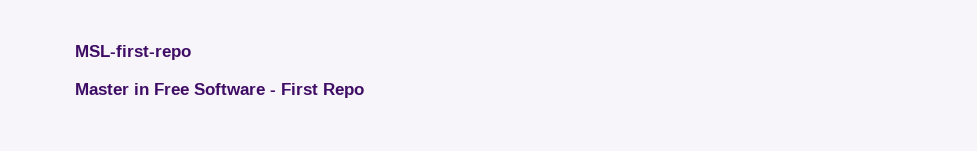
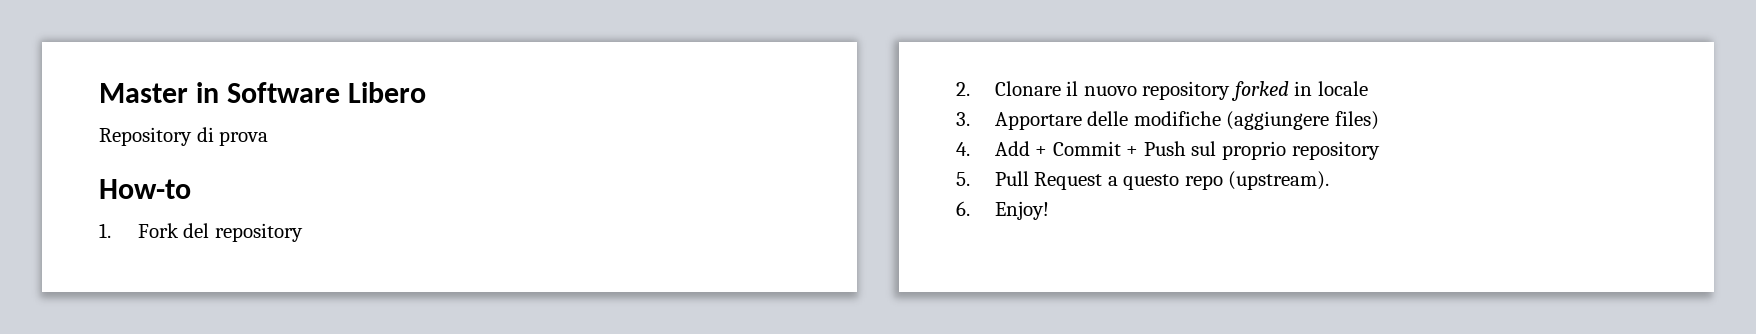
- MSL-first-repo
- Master in Free Software - First Repo
+ Master in Software Libero
+ Repository di prova
+ How-to
+ 1. Fork del repository
+ 2. Clonare il nuovo repository forked in locale
+ 3. Apportare delle modifiche (aggiungere files)
+ 4. Add + Commit + Push sul proprio repository
+ 5. Pull Request a questo repo (upstream).
+ 6. Enjoy!

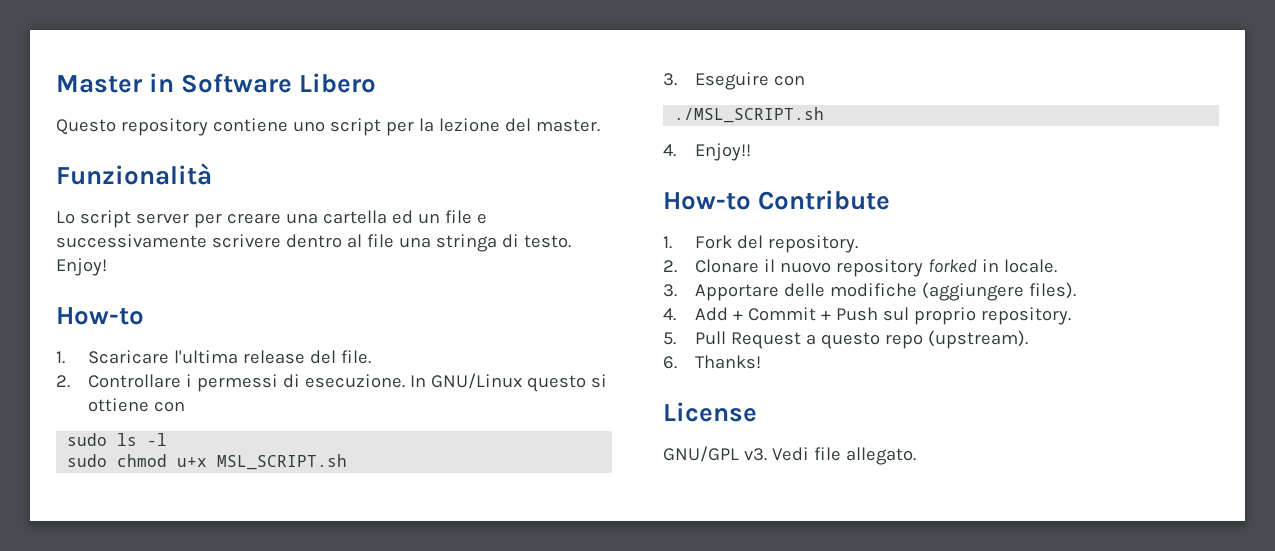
- Repository di prova
+ Questo repository contiene uno script per la lezione del master.
+ Funzionalità
+ Lo script server per creare una cartella ed un file e successivamente scrivere dentro al file una stringa di testo. Enjoy!
  How-to
+ 1. Scaricare l'ultima release del file.
+ 2. Controllare i permessi di esecuzione. In GNU/Linux questo si ottiene con
+ sudo ls -l
+ sudo chmod u+x MSL_SCRIPT.sh
+ 3. Eseguire con
+ ./MSL_SCRIPT.sh
+ 4. Enjoy!!
+ How-to Contribute
- 1. Fork del repository
+ 1. Fork del repository.
- 2. Clonare il nuovo repository forked in locale
+ 2. Clonare il nuovo repository forked in locale.
- 3. Apportare delle modifiche (aggiungere files)
+ 3. Apportare delle modifiche (aggiungere files).
- 4. Add + Commit + Push sul proprio repository
+ 4. Add + Commit + Push sul proprio repository.
- 6. Enjoy!
+ 6. Thanks!
+ License
+ GNU/GPL v3. Vedi file allegato.

